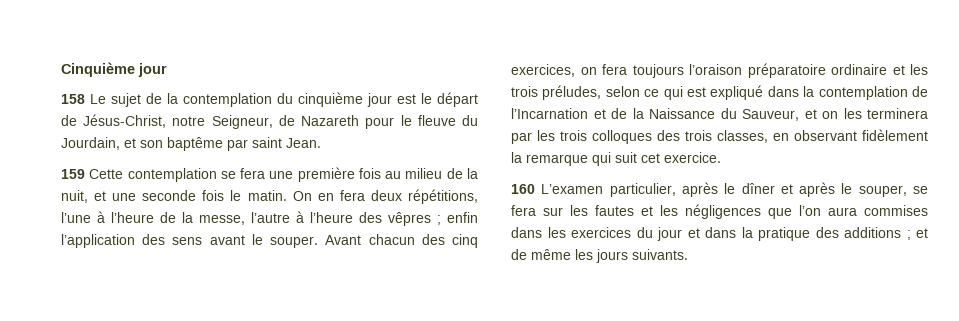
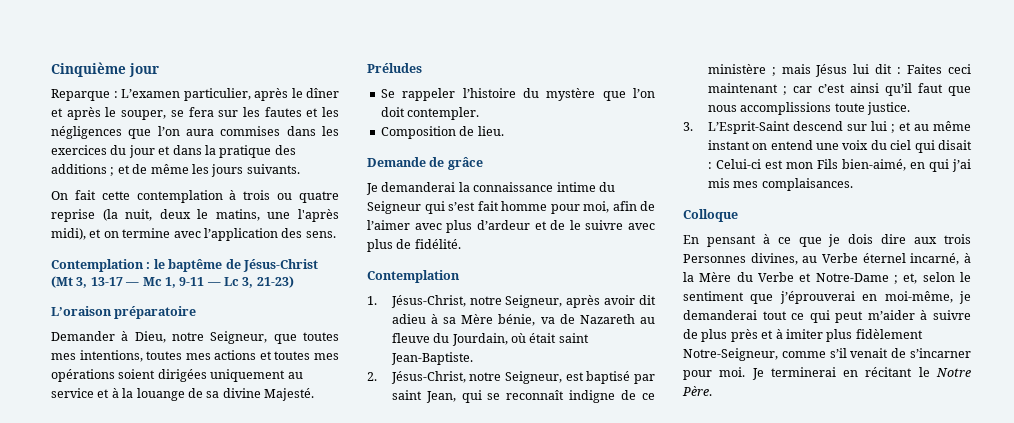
- 158 Le sujet de la contemplation du cinquième jour est le départ de Jésus-Christ, notre Seigneur, de Nazareth pour le fleuve du Jourdain, et son baptême par saint Jean.
- 159 Cette contemplation se fera une première fois au milieu de la nuit, et une seconde fois le matin. On en fera deux répétitions, l’une à l’heure de la messe, l’autre à l’heure des vêpres ; enfin l’application des sens avant le souper. Avant chacun des cinq exercices, on fera toujours l’oraison préparatoire ordinaire et les trois préludes, selon ce qui est expliqué dans la contemplation de l’Incarnation et de la Naissance du Sauveur, et on les terminera par les trois colloques des trois classes, en observant fidèlement la remarque qui suit cet exercice.
- 160 L’examen particulier, après le dîner et après le souper, se fera sur les fautes et les négligences que l’on aura commises dans les exercices du jour et dans la pratique des additions ; et de même les jours suivants.
+ Reparque : L’examen particulier, après le dîner et après le souper, se fera sur les fautes et les négligences que l’on aura commises dans les exercices du jour et dans la pratique des additions ; et de même les jours suivants.
+ On fait cette contemplation à trois ou quatre reprise (la nuit, deux le matins, une l'après midi), et on termine avec l’application des sens.
+ Contemplation : le baptême de Jésus-Christ (Mt 3, 13-17 — Mc 1, 9-11 — Lc 3, 21-23)
+ L’oraison préparatoire
+ Demander à Dieu, notre Seigneur, que toutes mes intentions, toutes mes actions et toutes mes opérations soient dirigées uniquement au service et à la louange de sa divine Majesté.
+ Préludes
+ Se rappeler l’histoire du mystère que l’on doit contempler.
+ Composition de lieu.
+ Demande de grâce
+ Je demanderai la connaissance intime du Seigneur qui s’est fait homme pour moi, afin de l’aimer avec plus d’ardeur et de le suivre avec plus de fidélité.
+ Contemplation
+ 1. Jésus-Christ, notre Seigneur, après avoir dit adieu à sa Mère bénie, va de Nazareth au fleuve du Jourdain, où était saint Jean-Baptiste.
+ 2. Jésus-Christ, notre Seigneur, est baptisé par saint Jean, qui se reconnaît indigne de ce ministère ; mais Jésus lui dit : Faites ceci maintenant ; car c’est ainsi qu’il faut que nous accomplissions toute justice.
+ 3. L’Esprit-Saint descend sur lui ; et au même instant on entend une voix du ciel qui disait : Celui-ci est mon Fils bien-aimé, en qui j’ai mis mes complaisances.
+ Colloque
+ En pensant à ce que je dois dire aux trois Personnes divines, au Verbe éternel incarné, à la Mère du Verbe et Notre-Dame ; et, selon le sentiment que j’éprouverai en moi-même, je demanderai tout ce qui peut m’aider à suivre de plus près et à imiter plus fidèlement Notre-Seigneur, comme s’il venait de s’incarner pour moi. Je terminerai en récitant le Notre Père.

